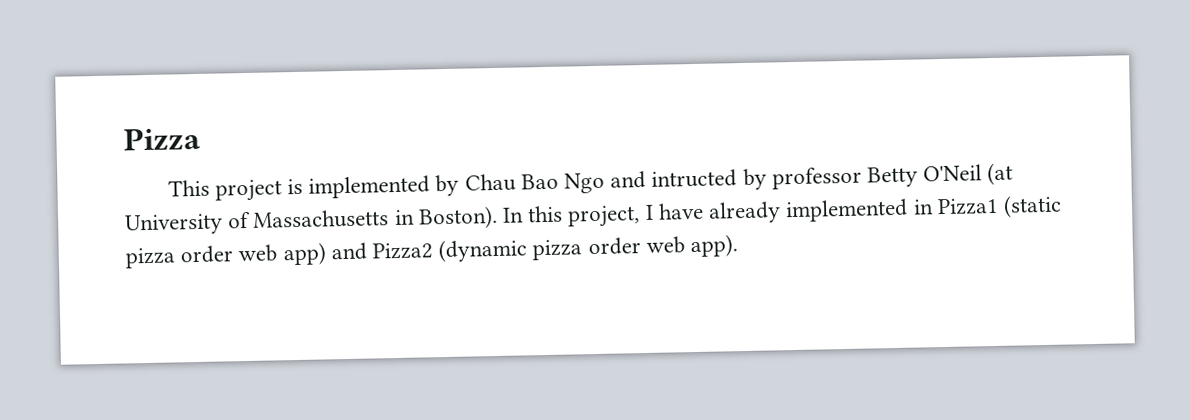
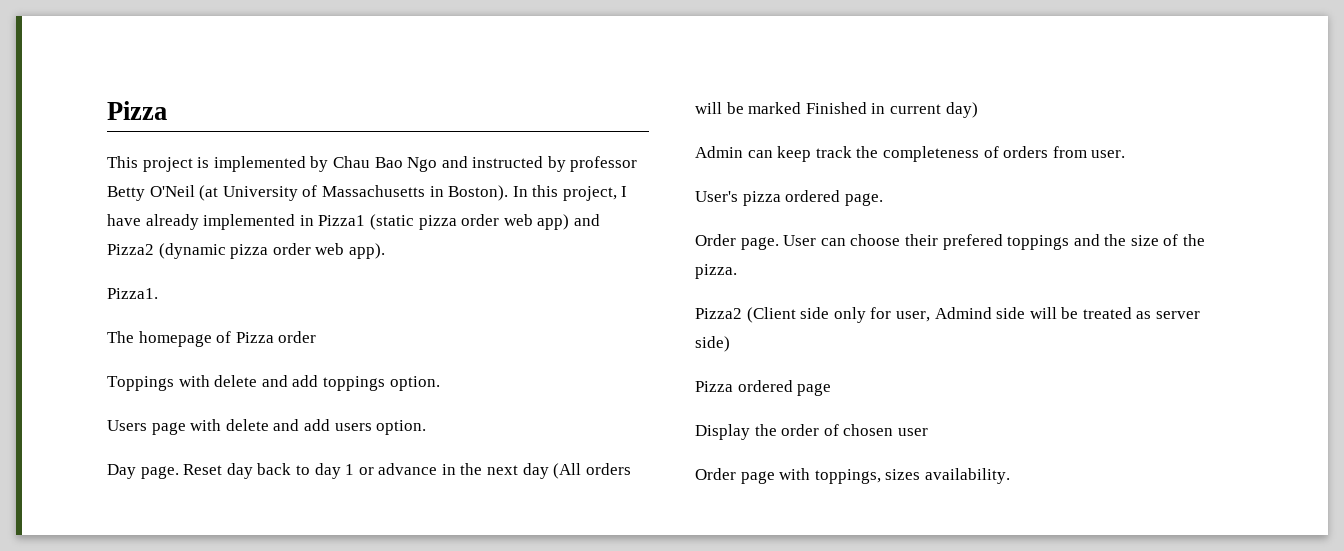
- This project is implemented by Chau Bao Ngo and intructed by professor Betty O'Neil (at University of Massachusetts in Boston).
+ This project is implemented by Chau Bao Ngo and instructed by professor Betty O'Neil (at University of Massachusetts in Boston).
+ Pizza1.
+ The homepage of Pizza order
+ Toppings with delete and add toppings option.
+ Users page with delete and add users option.
+ Day page. Reset day back to day 1 or advance in the next day (All orders will be marked Finished in current day)
+ Admin can keep track the completeness of orders from user.
+ User's pizza ordered page.
+ Order page. User can choose their prefered toppings and the size of the pizza.
+ Pizza2 (Client side only for user, Admind side will be treated as server side)
+ Pizza ordered page
+ Display the order of chosen user
+ Order page with toppings, sizes availability.

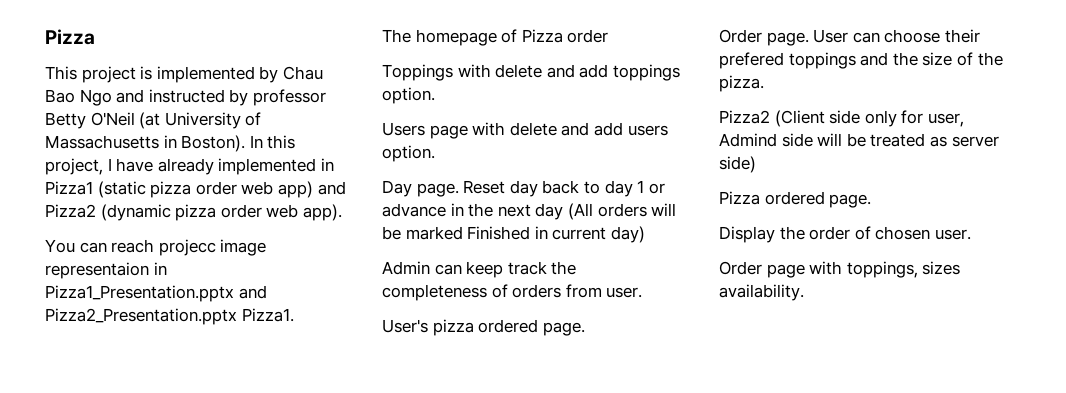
- Pizza1.
+ You can reach projecc image representaion in Pizza1_Presentation.pptx and Pizza2_Presentation.pptx Pizza1.
- Pizza ordered page
+ Pizza ordered page.
- Display the order of chosen user
+ Display the order of chosen user.

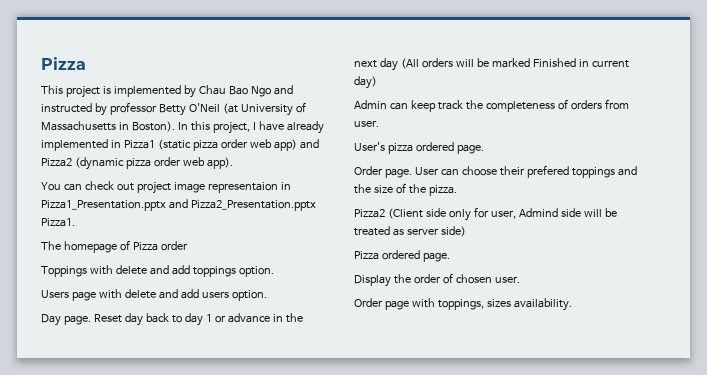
- You can reach projecc image representaion in Pizza1_Presentation.pptx and Pizza2_Presentation.pptx Pizza1.
+ You can check out project image representaion in Pizza1_Presentation.pptx and Pizza2_Presentation.pptx Pizza1.

